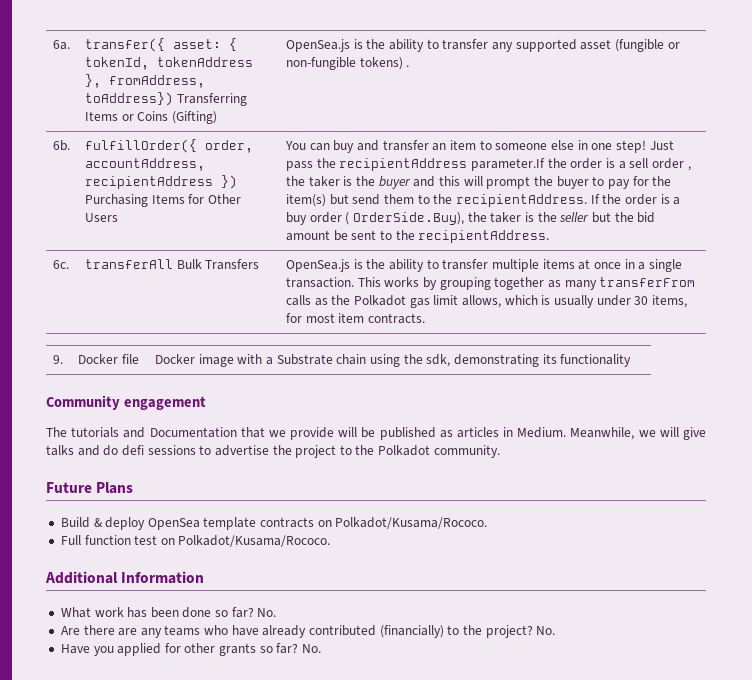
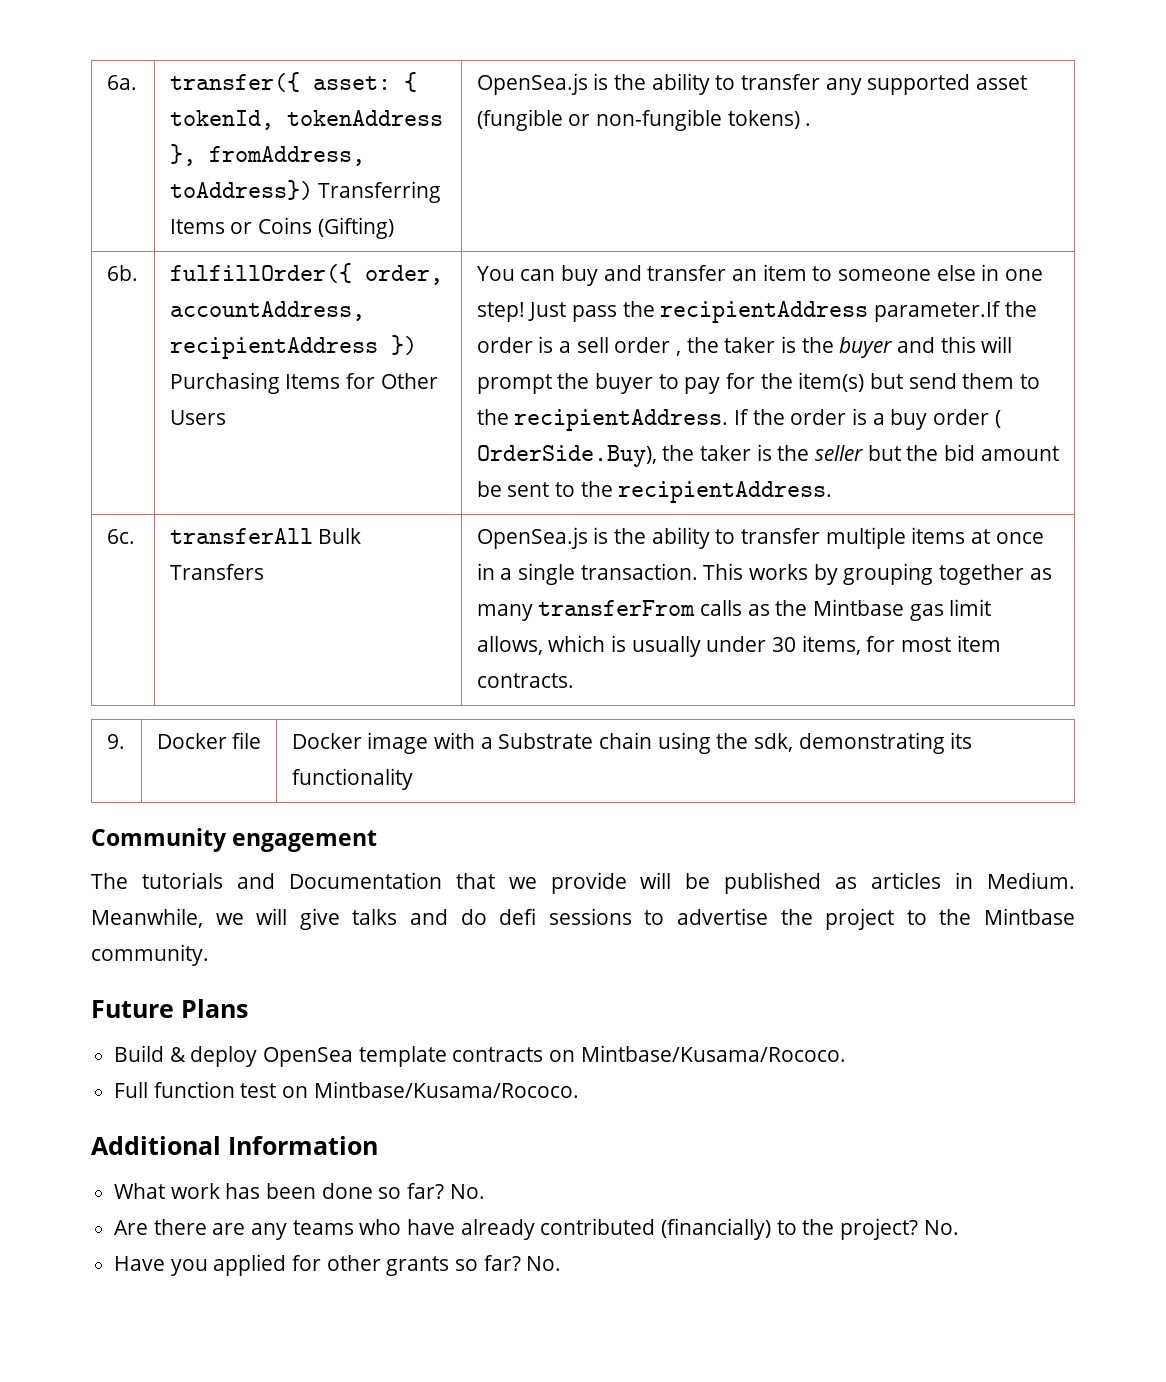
- This works by grouping together as many transferFrom calls as the Polkadot gas limit allows, which is usually under 30 items, for most item contracts.
+ This works by grouping together as many transferFrom calls as the Mintbase gas limit allows, which is usually under 30 items, for most item contracts.
- Meanwhile, we will give talks and do defi sessions to advertise the project to the Polkadot community.
+ Meanwhile, we will give talks and do defi sessions to advertise the project to the Mintbase community.
- Build & deploy OpenSea template contracts on Polkadot/Kusama/Rococo.
+ Build & deploy OpenSea template contracts on Mintbase/Kusama/Rococo.
- Full function test on Polkadot/Kusama/Rococo.
+ Full function test on Mintbase/Kusama/Rococo.

